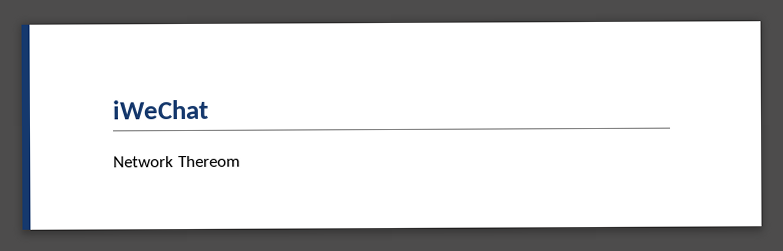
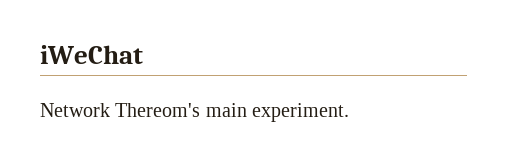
- Network Thereom
+ Network Thereom's main experiment.

